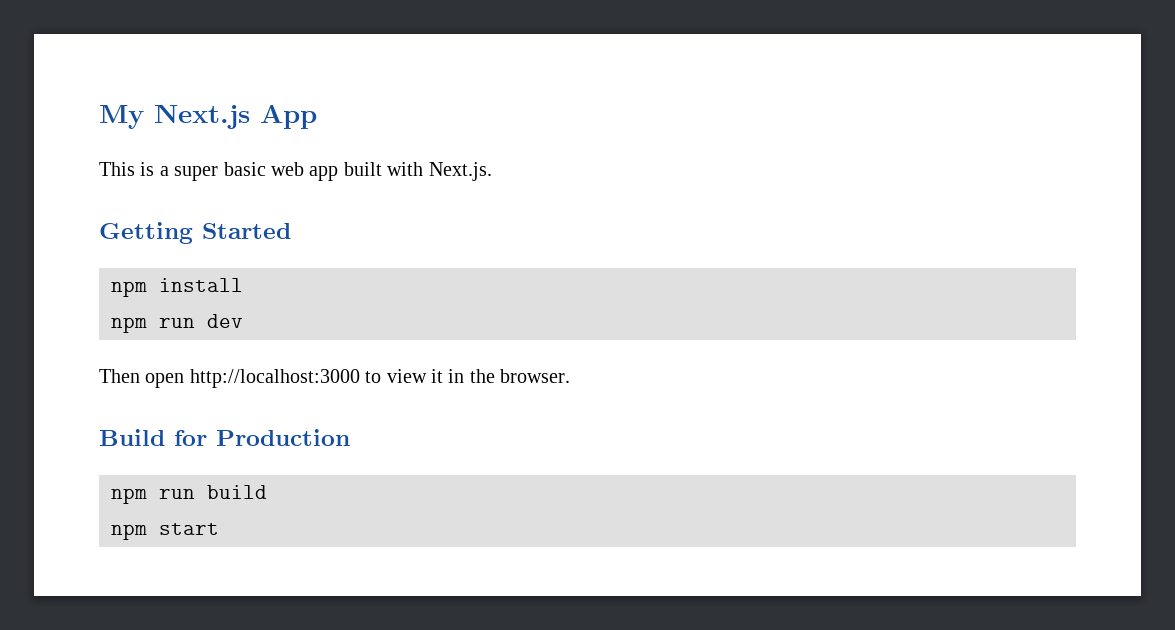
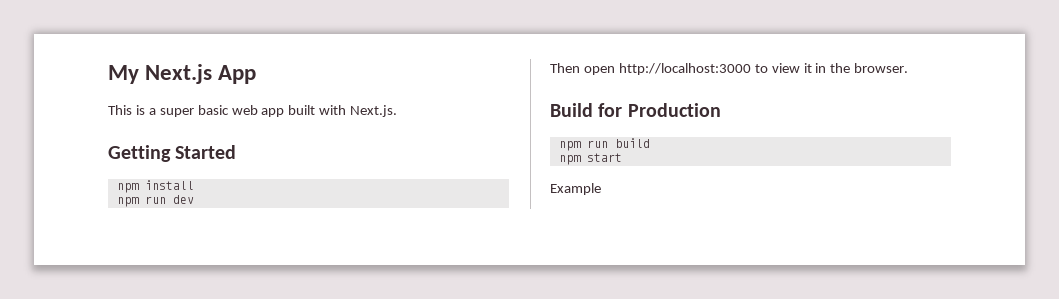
+ Example

